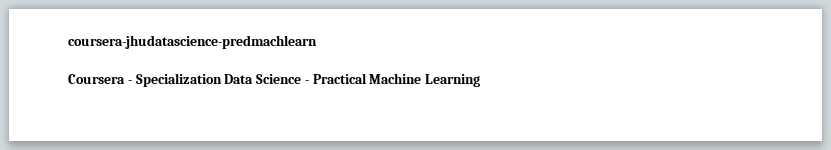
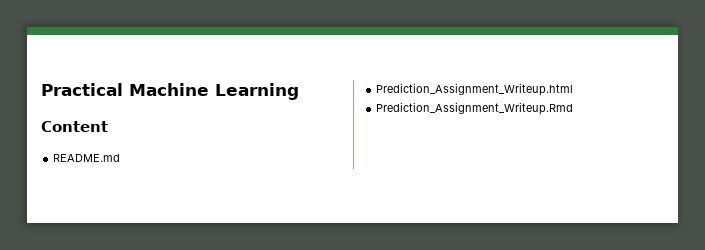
- coursera-jhudatascience-predmachlearn
- Coursera - Specialization Data Science - Practical Machine Learning
+ Practical Machine Learning
+ Content
+ README.md
+ Prediction_Assignment_Writeup.html
+ Prediction_Assignment_Writeup.Rmd

